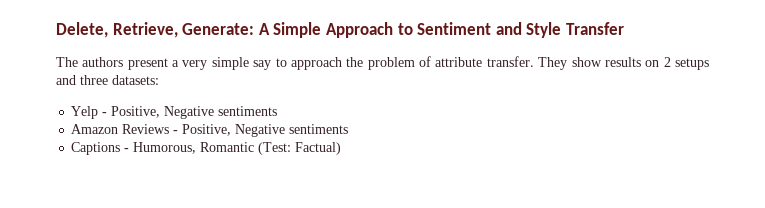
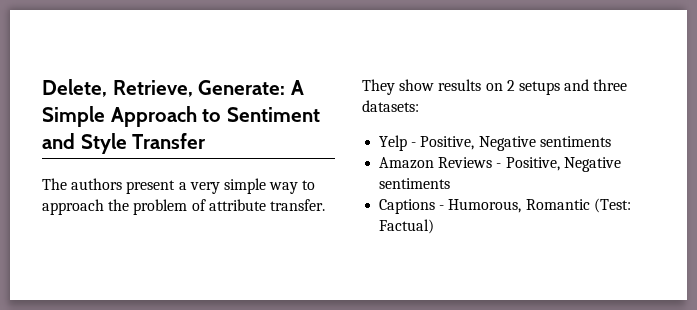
- The authors present a very simple say to approach the problem of attribute transfer.
+ The authors present a very simple way to approach the problem of attribute transfer.

